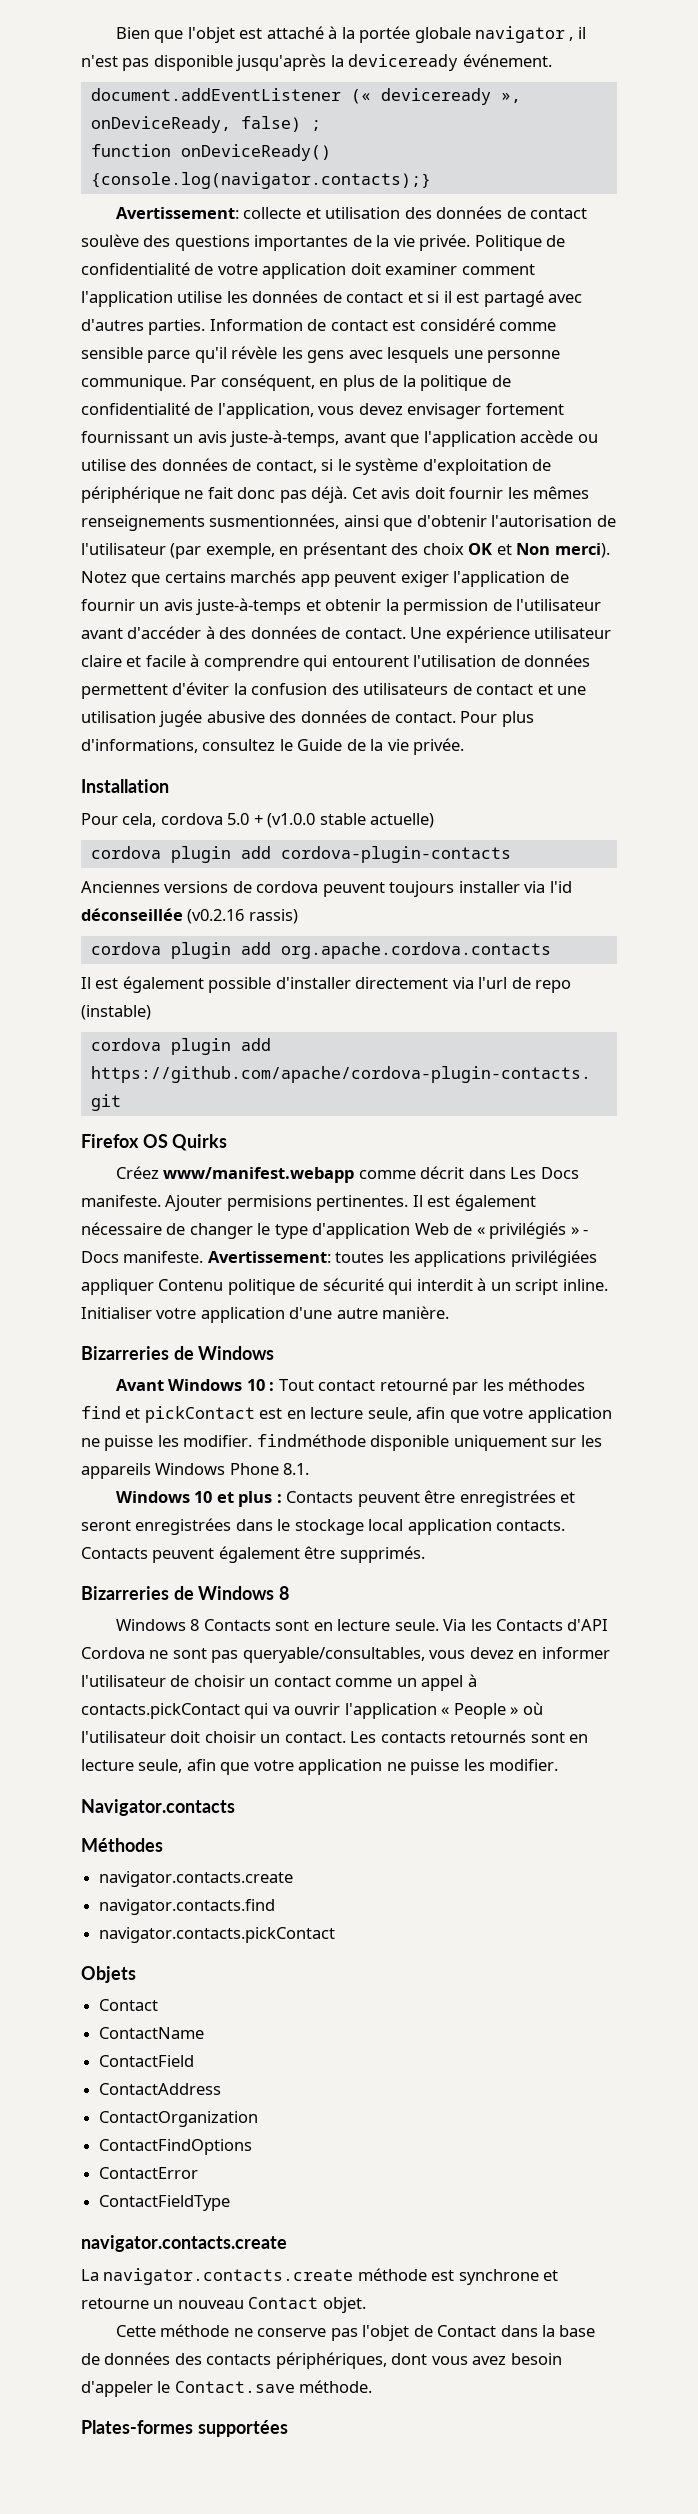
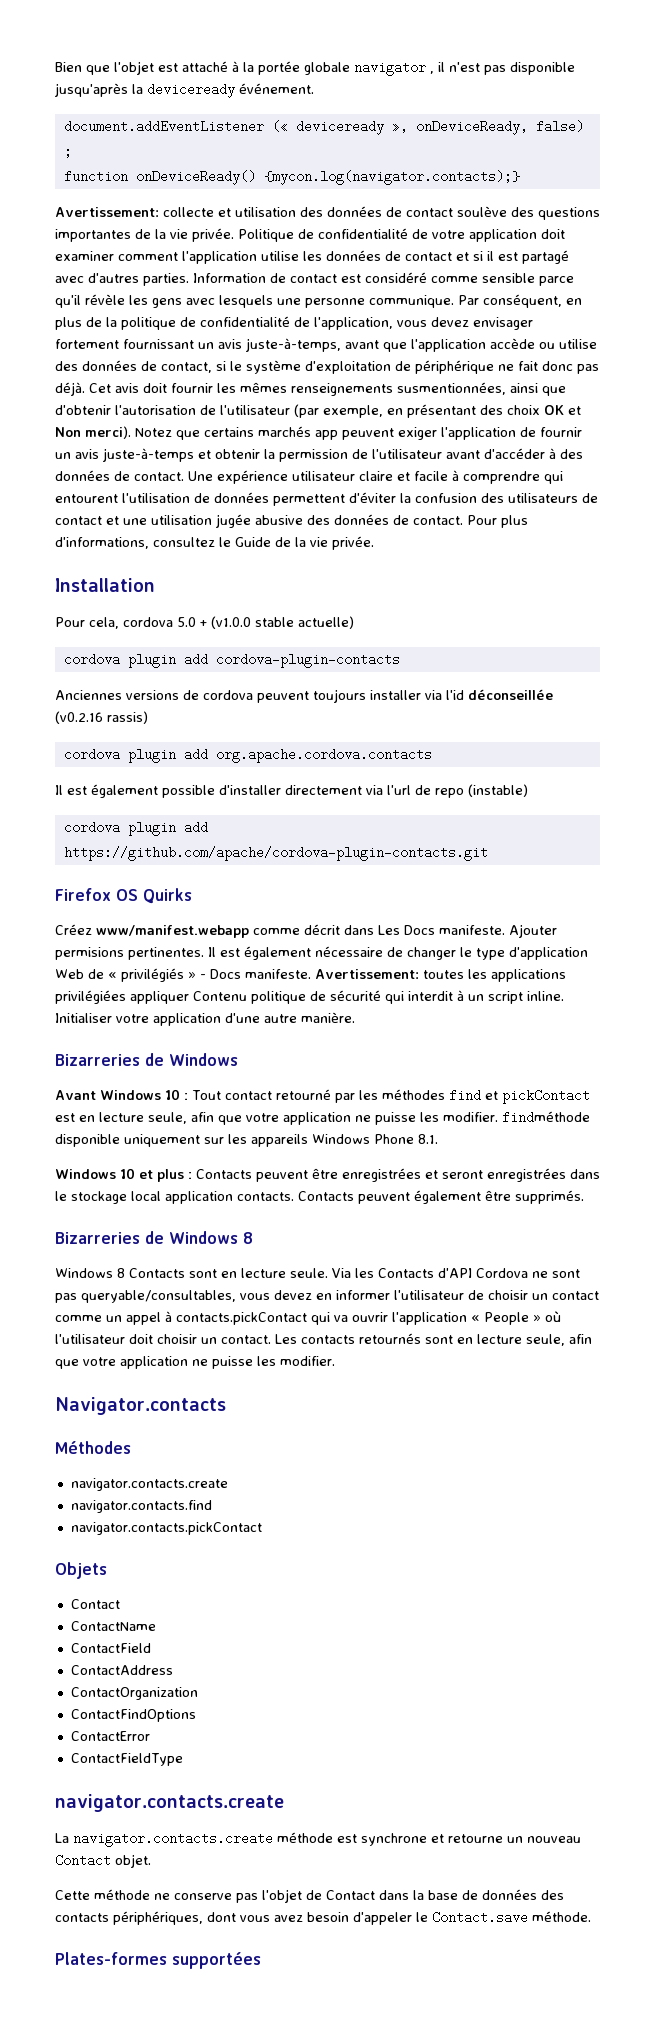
- function onDeviceReady() {console.log(navigator.contacts);}
+ function onDeviceReady() {mycon.log(navigator.contacts);}

